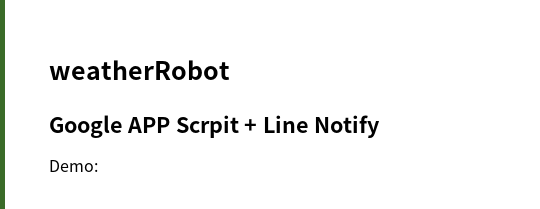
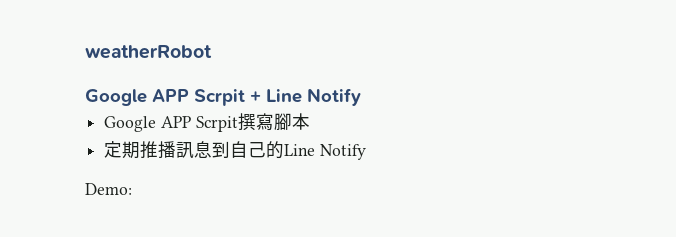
+ Google APP Scrpit撰寫腳本
+ 定期推播訊息到自己的Line Notify

